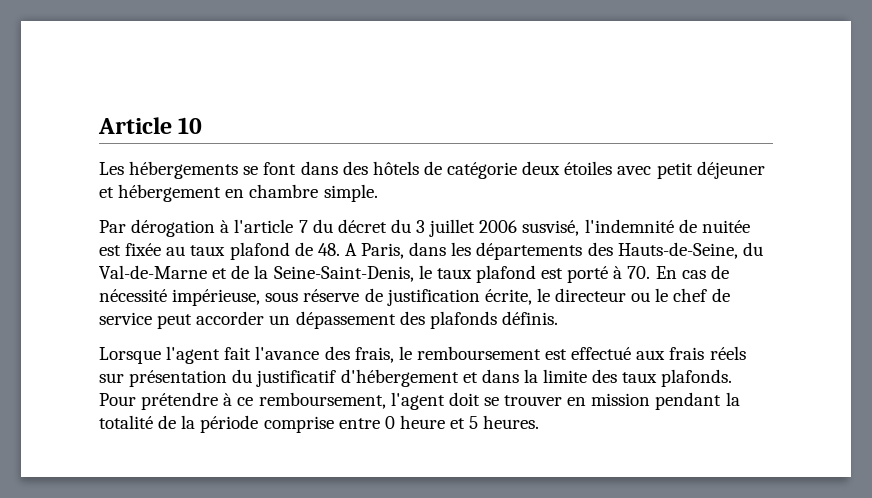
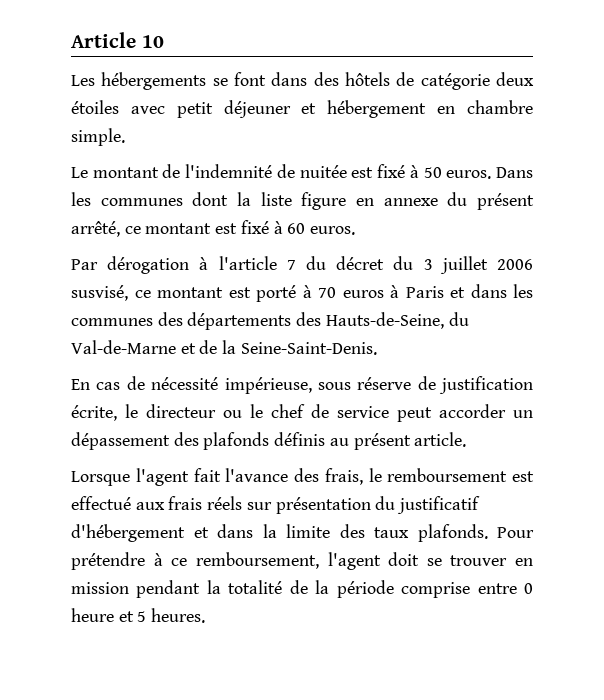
+ Le montant de l'indemnité de nuitée est fixé à 50 euros. Dans les communes dont la liste figure en annexe du présent arrêté, ce montant est fixé à 60 euros.
- Par dérogation à l'article 7 du décret du 3 juillet 2006 susvisé, l'indemnité de nuitée est fixée au taux plafond de 48. A Paris, dans les départements des Hauts-de-Seine, du Val-de-Marne et de la Seine-Saint-Denis, le taux plafond est porté à 70. En cas de nécessité impérieuse, sous réserve de justification écrite, le directeur ou le chef de service peut accorder un dépassement des plafonds définis.
+ Par dérogation à l'article 7 du décret du 3 juillet 2006 susvisé, ce montant est porté à 70 euros à Paris et dans les communes des départements des Hauts-de-Seine, du Val-de-Marne et de la Seine-Saint-Denis.
+ En cas de nécessité impérieuse, sous réserve de justification écrite, le directeur ou le chef de service peut accorder un dépassement des plafonds définis au présent article.

